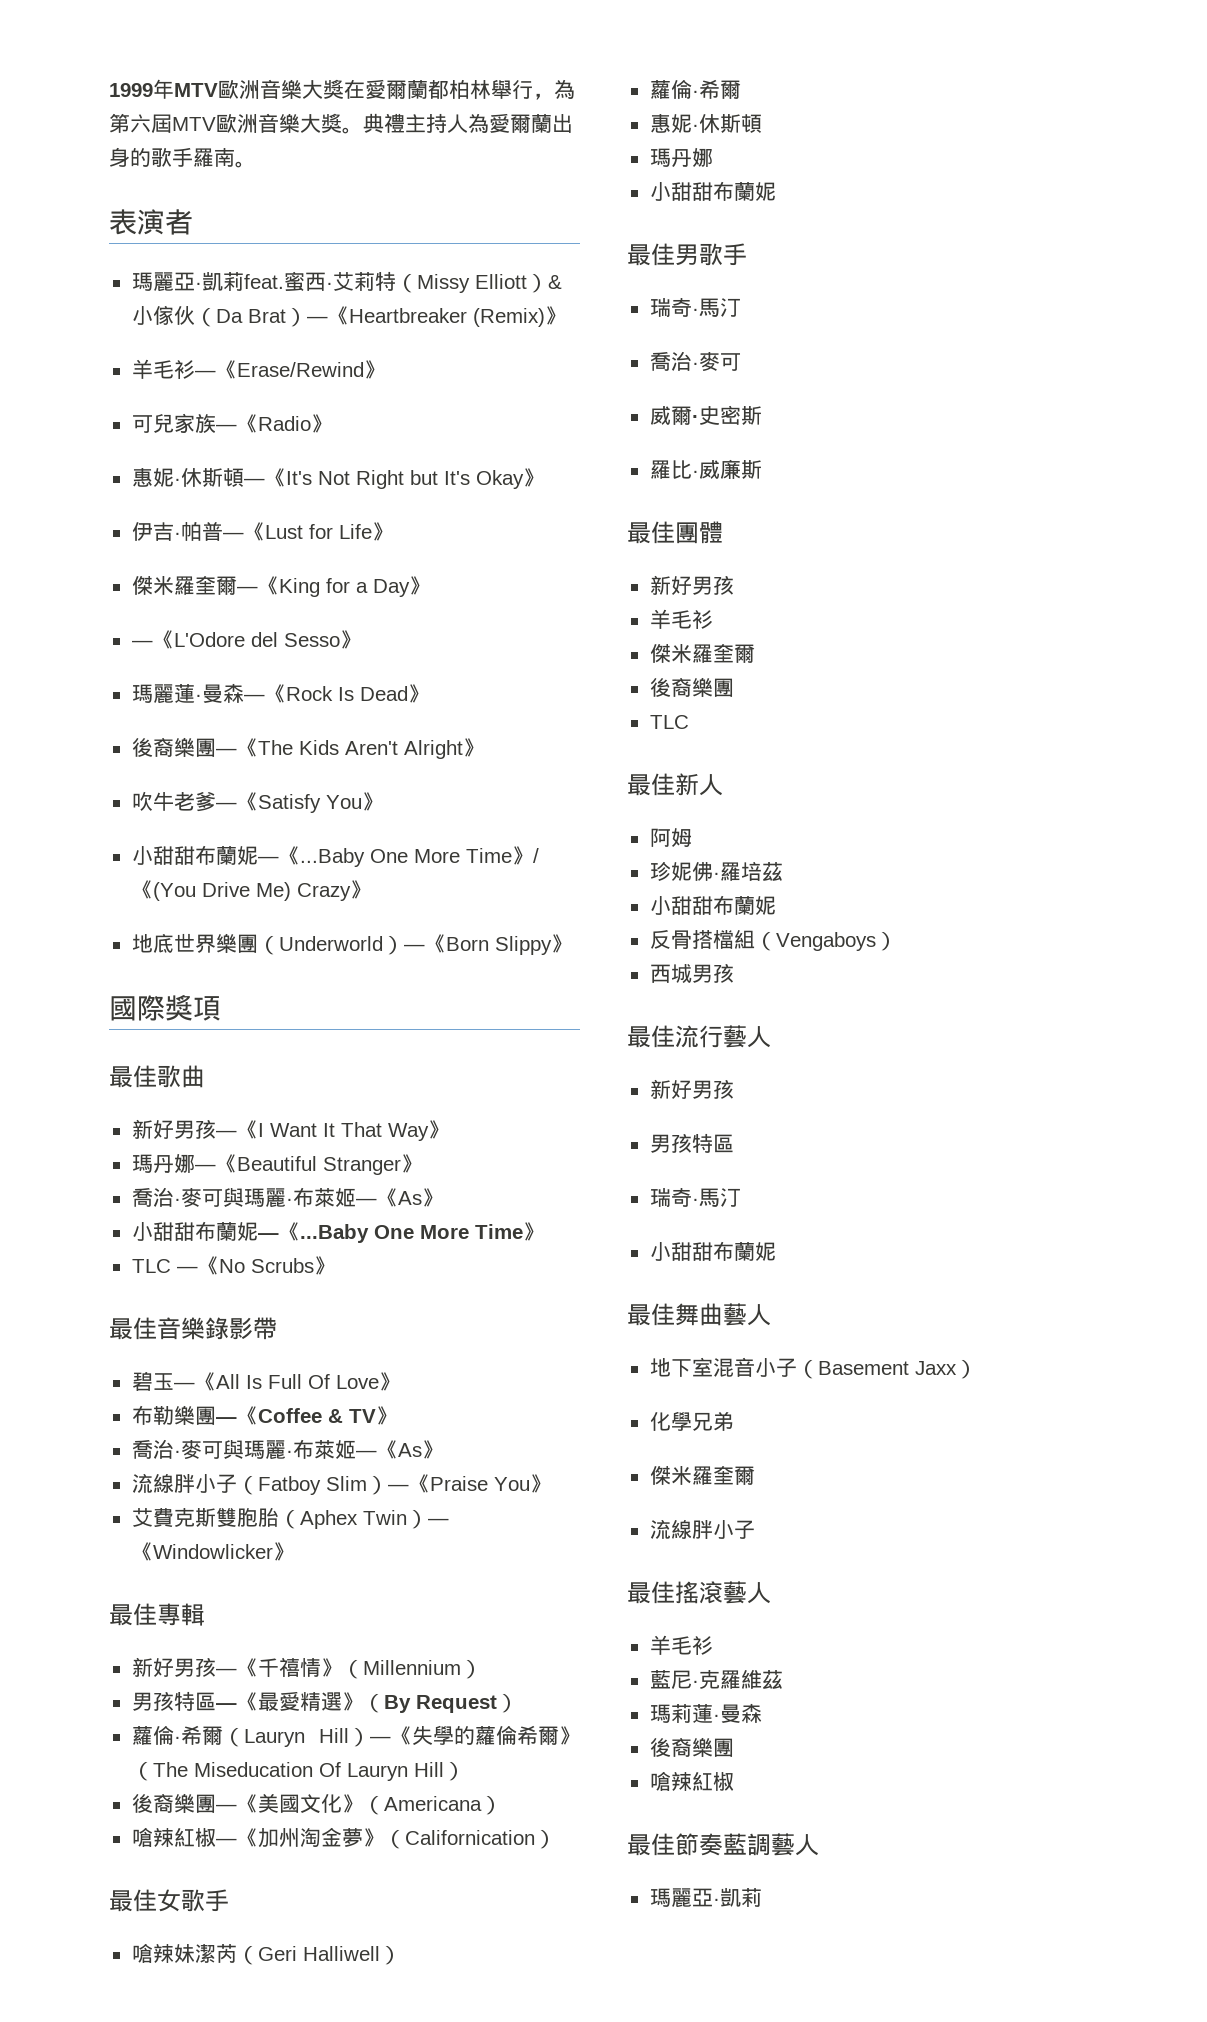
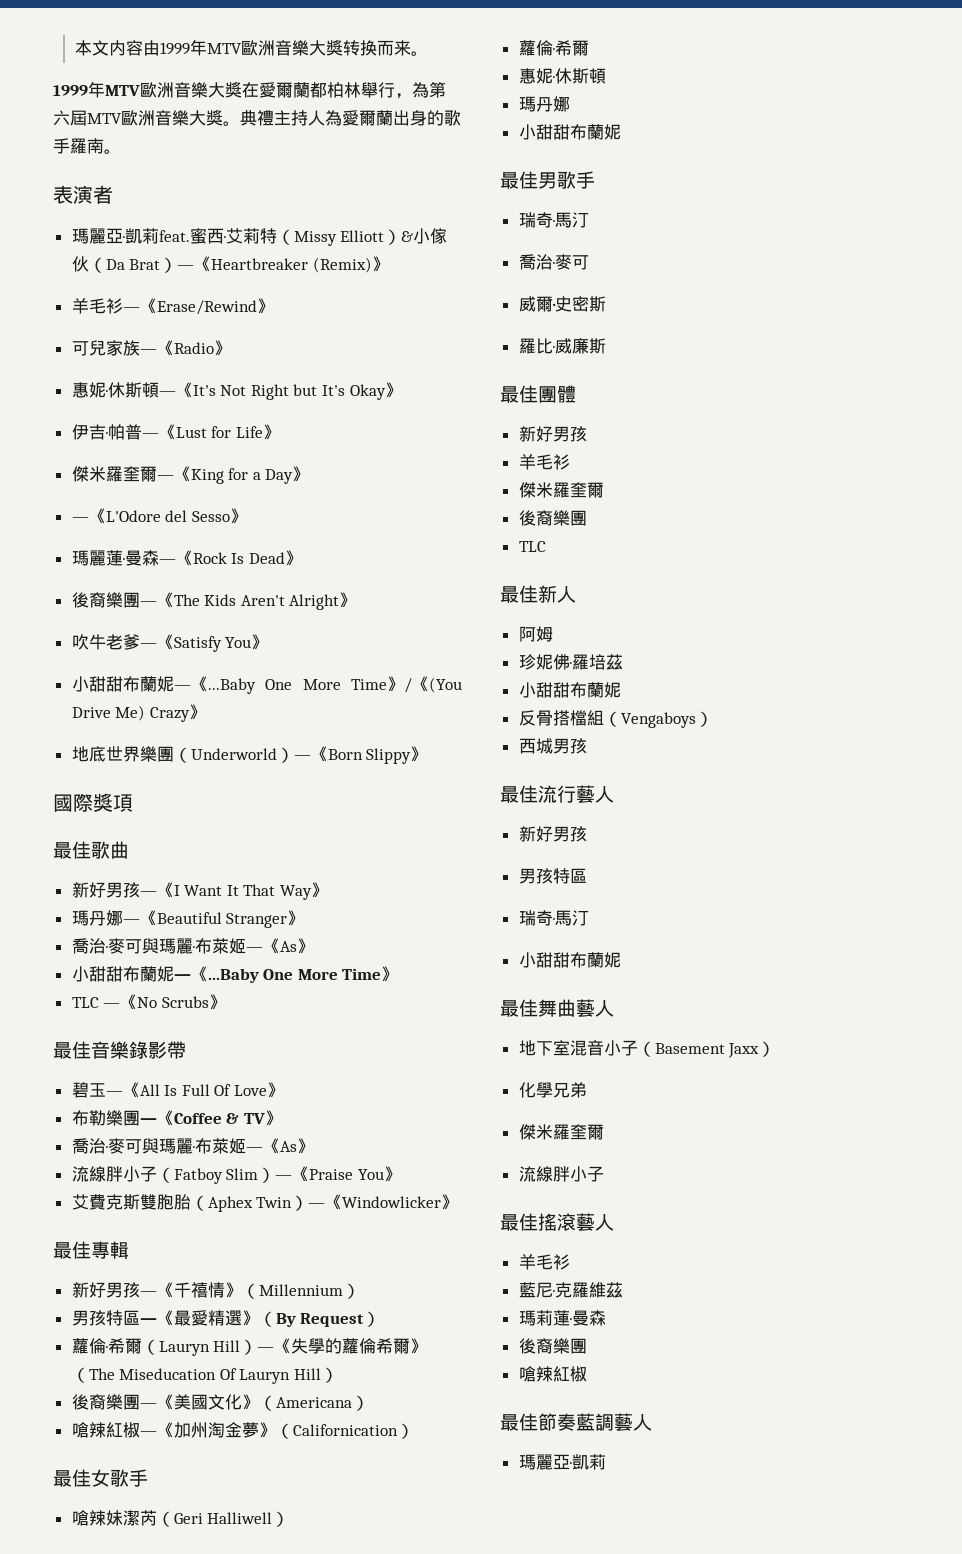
+ 本文内容由1999年MTV歐洲音樂大獎转换而来。

